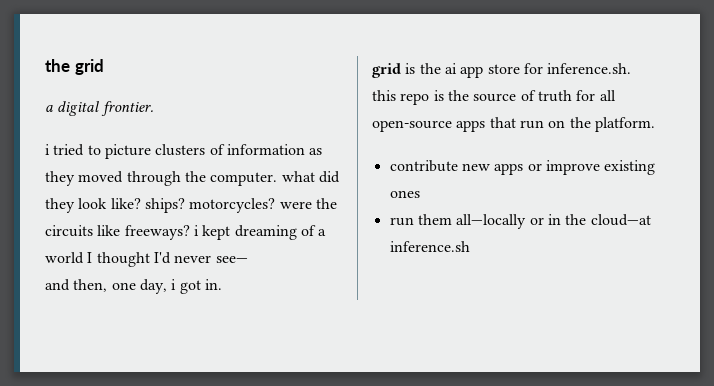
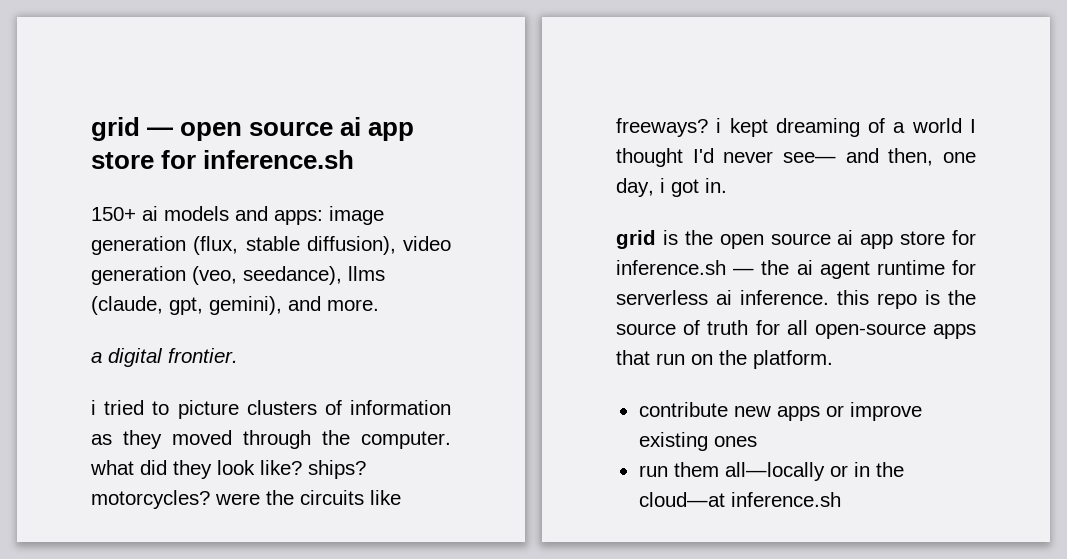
- the grid
+ grid — open source ai app store for inference.sh
+ 150+ ai models and apps: image generation (flux, stable diffusion), video generation (veo, seedance), llms (claude, gpt, gemini), and more.
- i tried to picture clusters of information as they moved through the computer. what did they look like? ships? motorcycles? were the circuits like freeways? i kept dreaming of a world I thought I'd never see—
- and then, one day, i got in.
+ i tried to picture clusters of information as they moved through the computer. what did they look like? ships? motorcycles? were the circuits like freeways? i kept dreaming of a world I thought I'd never see— and then, one day, i got in.
- grid is the ai app store for inference.sh.
- this repo is the source of truth for all open-source apps that run on the platform.
+ grid is the open source ai app store for inference.sh — the ai agent runtime for serverless ai inference. this repo is the source of truth for all open-source apps that run on the platform.

